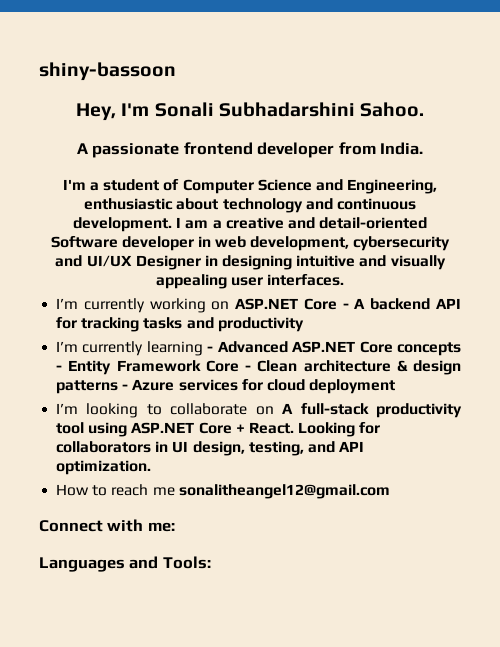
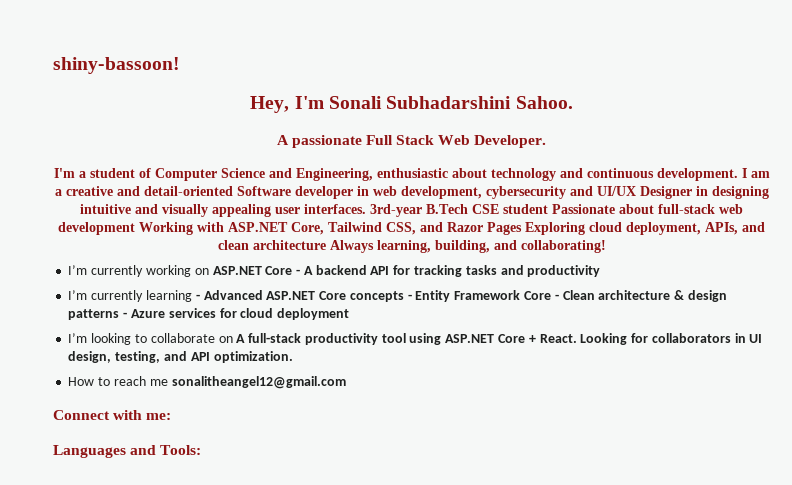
- shiny-bassoon
+ shiny-bassoon!
- A passionate frontend developer from India.
+ A passionate Full Stack Web Developer.
+ 3rd-year B.Tech CSE student Passionate about full-stack web development Working with ASP.NET Core, Tailwind CSS, and Razor Pages Exploring cloud deployment, APIs, and clean architecture Always learning, building, and collaborating!

